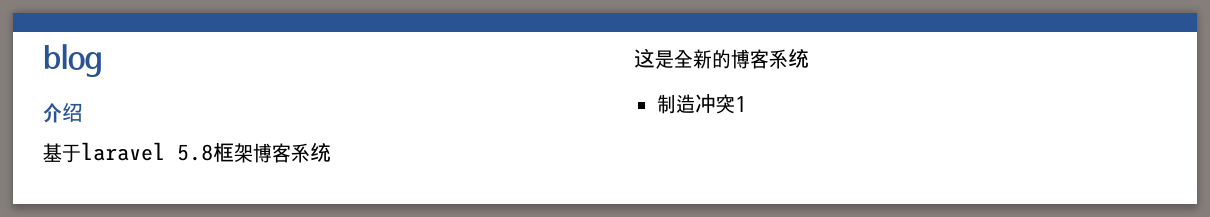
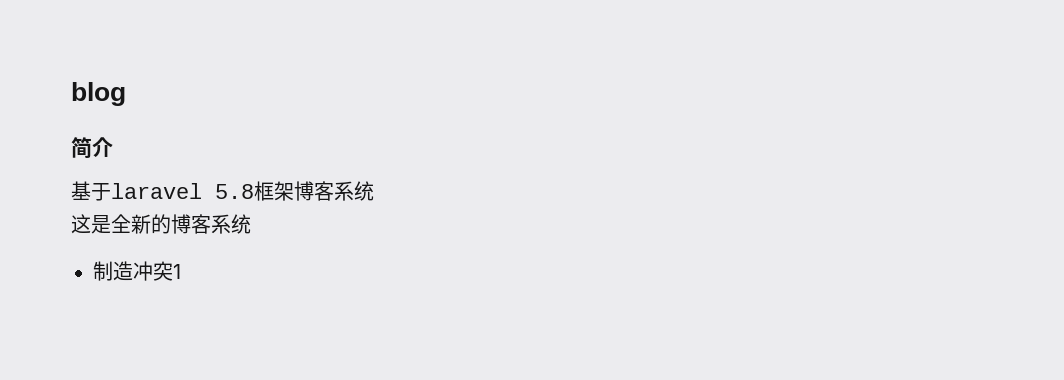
- 介绍
+ 简介

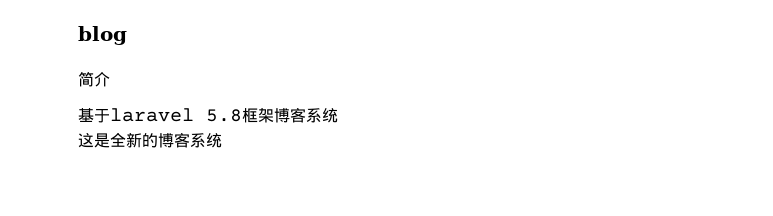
- 制造冲突1

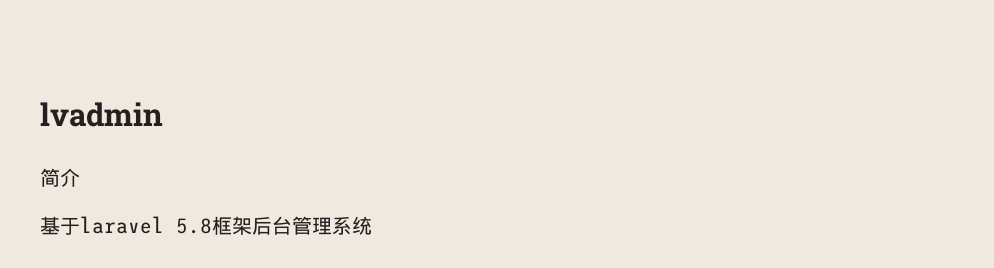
- blog
+ lvadmin
- 基于laravel 5.8框架博客系统
- 这是全新的博客系统
+ 基于laravel 5.8框架后台管理系统

